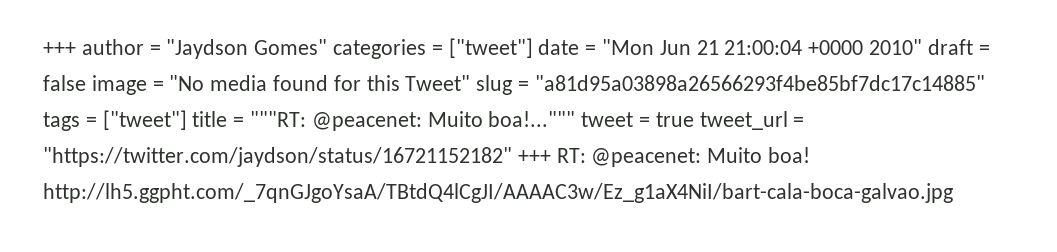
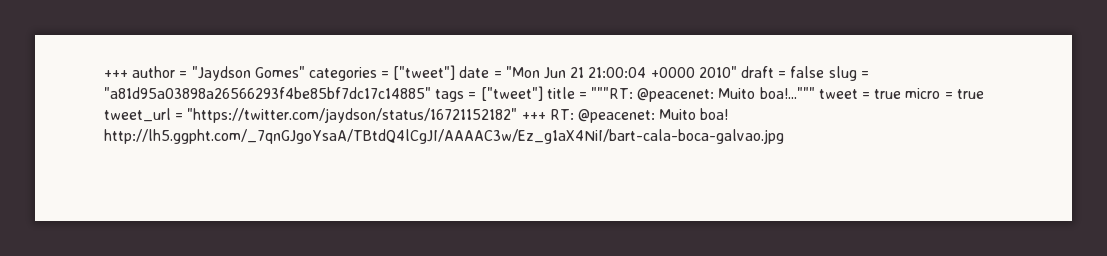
- +++ author = "Jaydson Gomes" categories = ["tweet"] date = "Mon Jun 21 21:00:04 +0000 2010" draft = false image = "No media found for this Tweet" slug = "a81d95a03898a26566293f4be85bf7dc17c14885" tags = ["tweet"] title = """RT: @peacenet: Muito boa!...""" tweet = true tweet_url = "https://twitter.com/jaydson/status/16721152182" +++ RT: @peacenet: Muito boa! http://lh5.ggpht.com/_7qnGJgoYsaA/TBtdQ4lCgJI/AAAAC3w/Ez_g1aX4NiI/bart-cala-boca-galvao.jpg
+ +++ author = "Jaydson Gomes" categories = ["tweet"] date = "Mon Jun 21 21:00:04 +0000 2010" draft = false slug = "a81d95a03898a26566293f4be85bf7dc17c14885" tags = ["tweet"] title = """RT: @peacenet: Muito boa!...""" tweet = true micro = true tweet_url = "https://twitter.com/jaydson/status/16721152182" +++ RT: @peacenet: Muito boa! http://lh5.ggpht.com/_7qnGJgoYsaA/TBtdQ4lCgJI/AAAAC3w/Ez_g1aX4NiI/bart-cala-boca-galvao.jpg

